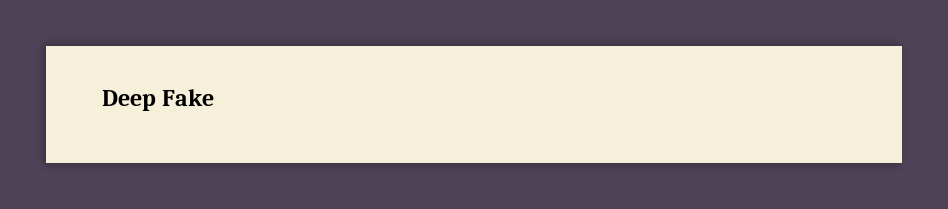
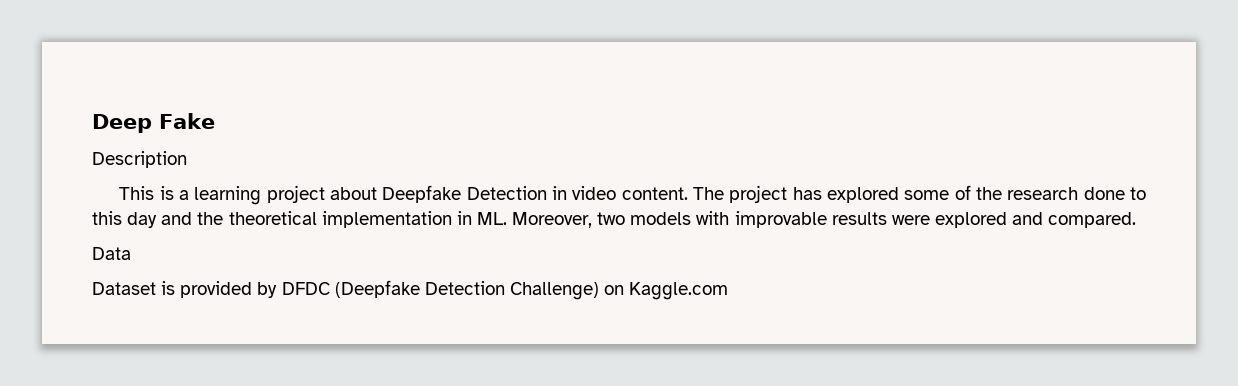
+ Description
+ This is a learning project about Deepfake Detection in video content. The project has explored some of the research done to this day and the theoretical implementation in ML. Moreover, two models with improvable results were explored and compared.
+ Data
+ Dataset is provided by DFDC (Deepfake Detection Challenge) on Kaggle.com

